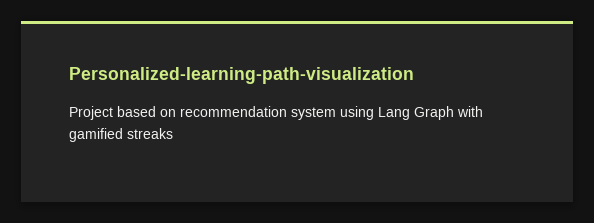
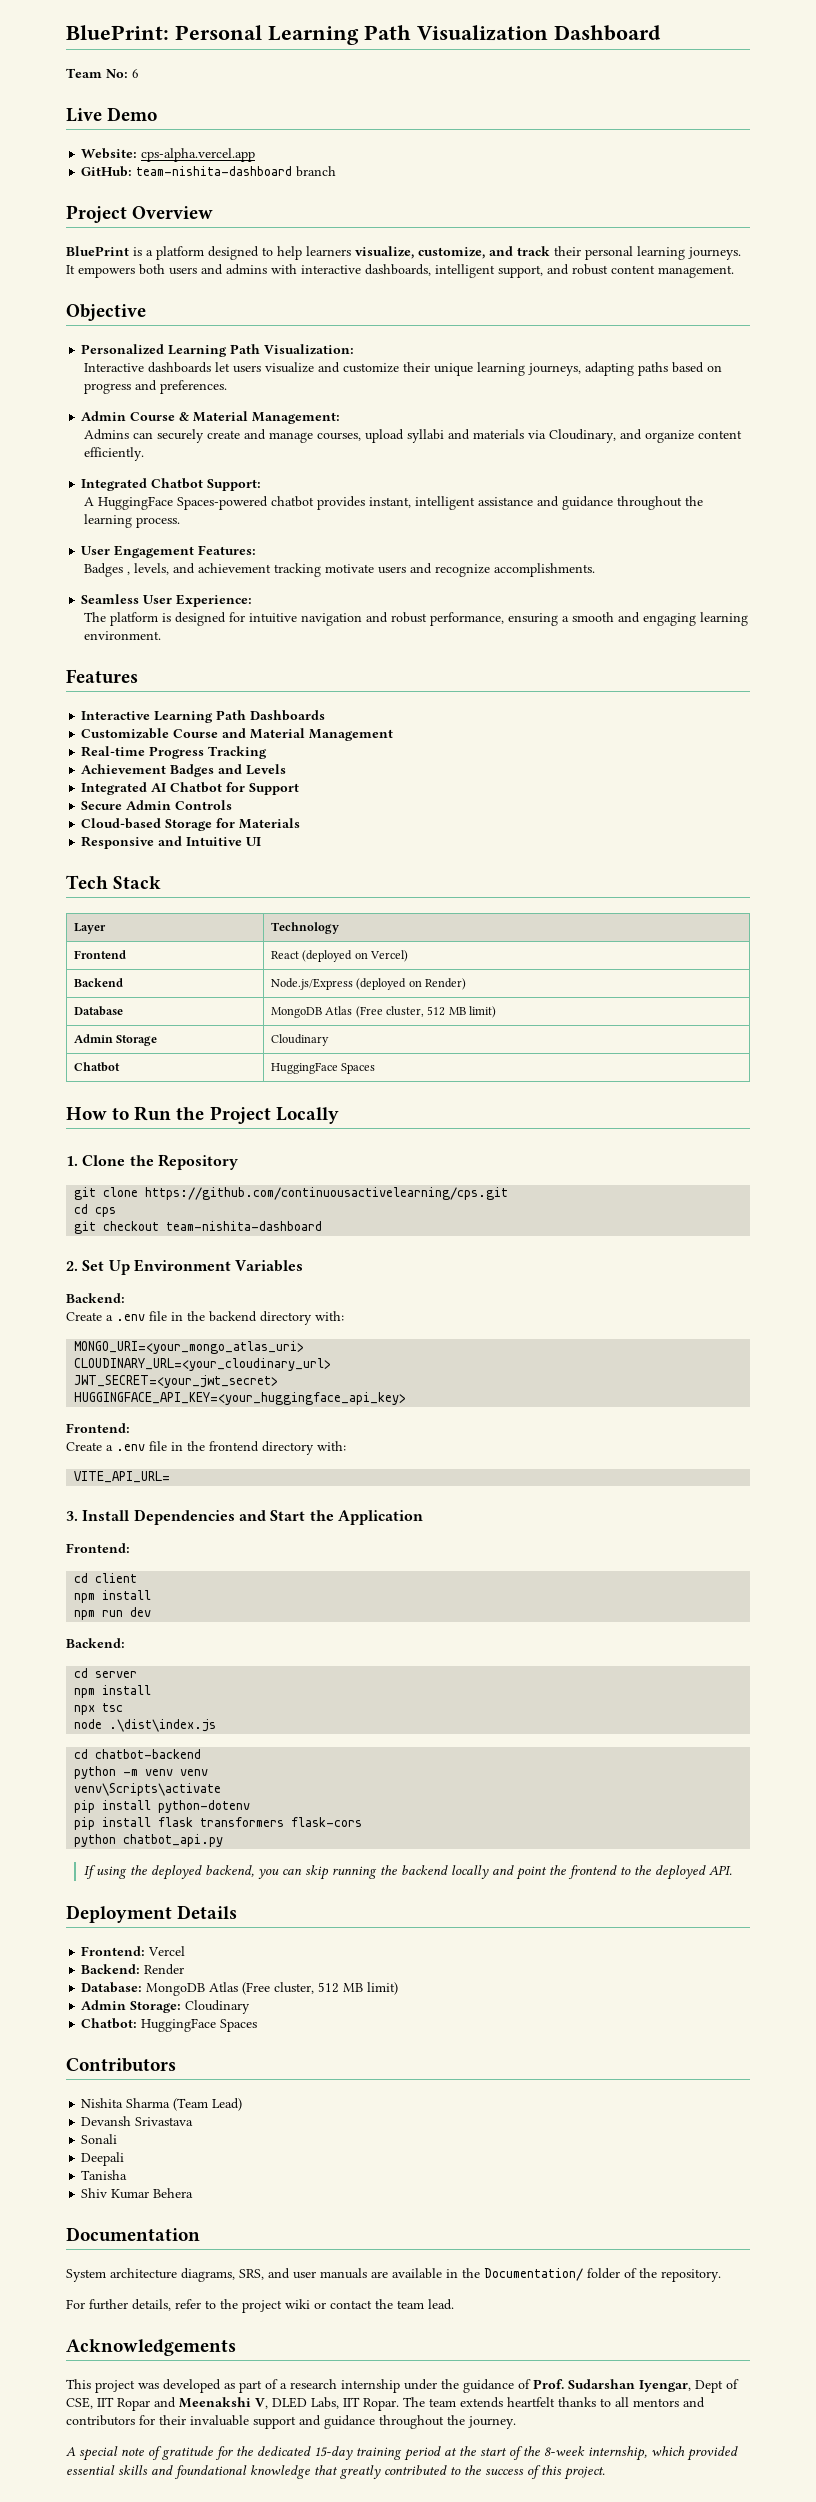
- Personalized-learning-path-visualization
- Project based on recommendation system using Lang Graph with gamified streaks
+ BluePrint: Personal Learning Path Visualization Dashboard
+ Team No: 6
+ Live Demo
+ Website: cps-alpha.vercel.app
+ GitHub: team-nishita-dashboard branch
+ Project Overview
+ BluePrint is a platform designed to help learners visualize, customize, and track their personal learning journeys. It empowers both users and admins with interactive dashboards, intelligent support, and robust content management.
+ Objective
+ Personalized Learning Path Visualization:
+ Interactive dashboards let users visualize and customize their unique learning journeys, adapting paths based on progress and preferences.
+ Admin Course & Material Management:
+ Admins can securely create and manage courses, upload syllabi and materials via Cloudinary, and organize content efficiently.
+ Integrated Chatbot Support:
+ A HuggingFace Spaces-powered chatbot provides instant, intelligent assistance and guidance throughout the learning process.
+ User Engagement Features:
+ Badges , levels, and achievement tracking motivate users and recognize accomplishments.
+ Seamless User Experience:
+ The platform is designed for intuitive navigation and robust performance, ensuring a smooth and engaging learning environment.
+ Features
+ Interactive Learning Path Dashboards
+ Customizable Course and Material Management
+ Real-time Progress Tracking
+ Achievement Badges and Levels
+ Integrated AI Chatbot for Support
+ Secure Admin Controls
+ Cloud-based Storage for Materials
+ Responsive and Intuitive UI
+ Tech Stack
+ Layer | Technology
+ Frontend | React (deployed on Vercel)
+ Backend | Node.js/Express (deployed on Render)
+ Database | MongoDB Atlas (Free cluster, 512 MB limit)
+ Admin Storage | Cloudinary
+ Chatbot | HuggingFace Spaces
+ How to Run the Project Locally
+ 1. Clone the Repository
+ git clone https://github.com/continuousactivelearning/cps.git
+ cd cps
+ git checkout team-nishita-dashboard
+ 2. Set Up Environment Variables
+ Backend:
+ Create a .env file in the backend directory with:
+ MONGO_URI=<your_mongo_atlas_uri>
+ CLOUDINARY_URL=<your_cloudinary_url>
+ JWT_SECRET=<your_jwt_secret>
+ HUGGINGFACE_API_KEY=<your_huggingface_api_key>
+ Frontend:
+ Create a .env file in the frontend directory with:
+ VITE_API_URL=
+ 3. Install Dependencies and Start the Application
+ Frontend:
+ cd client
+ npm install
+ npm run dev
+ Backend:
+ cd server
+ npm install
+ npx tsc
+ node .\dist\index.js
+ cd chatbot-backend
+ python -m venv venv
+ venv\Scripts\activate
+ pip install python-dotenv
+ pip install flask transformers flask-cors
+ python chatbot_api.py
+ If using the deployed backend, you can skip running the backend locally and point the frontend to the deployed API.
+ Deployment Details
+ Frontend: Vercel
+ Backend: Render
+ Database: MongoDB Atlas (Free cluster, 512 MB limit)
+ Admin Storage: Cloudinary
+ Chatbot: HuggingFace Spaces
+ Contributors
+ Nishita Sharma (Team Lead)
+ Devansh Srivastava
+ Sonali
+ Deepali
+ Tanisha
+ Shiv Kumar Behera
+ Documentation
+ System architecture diagrams, SRS, and user manuals are available in the Documentation/ folder of the repository.
+ For further details, refer to the project wiki or contact the team lead.
+ Acknowledgements
+ This project was developed as part of a research internship under the guidance of Prof. Sudarshan Iyengar, Dept of CSE, IIT Ropar and Meenakshi V, DLED Labs, IIT Ropar. The team extends heartfelt thanks to all mentors and contributors for their invaluable support and guidance throughout the journey.
+ A special note of gratitude for the dedicated 15-day training period at the start of the 8-week internship, which provided essential skills and foundational knowledge that greatly contributed to the success of this project.

